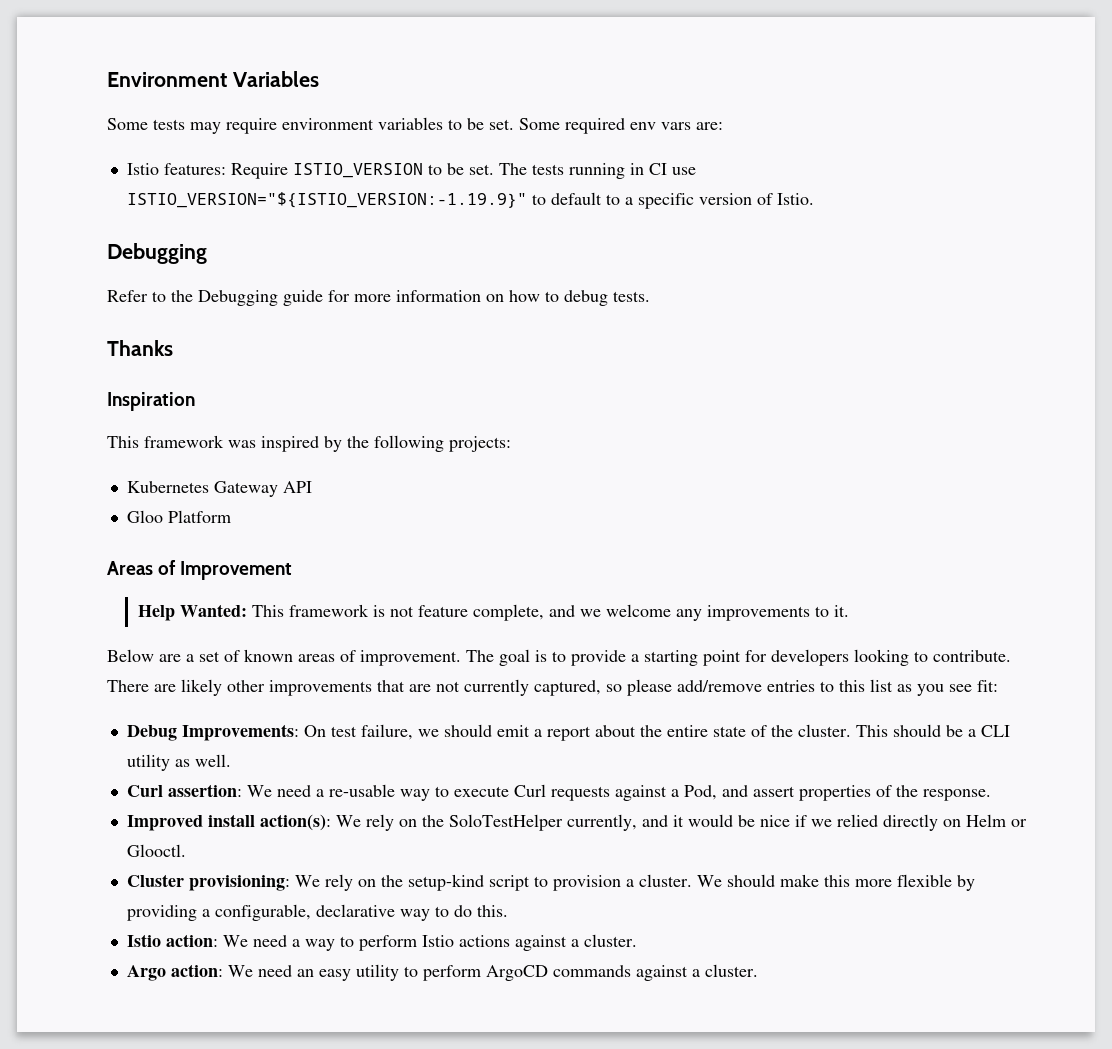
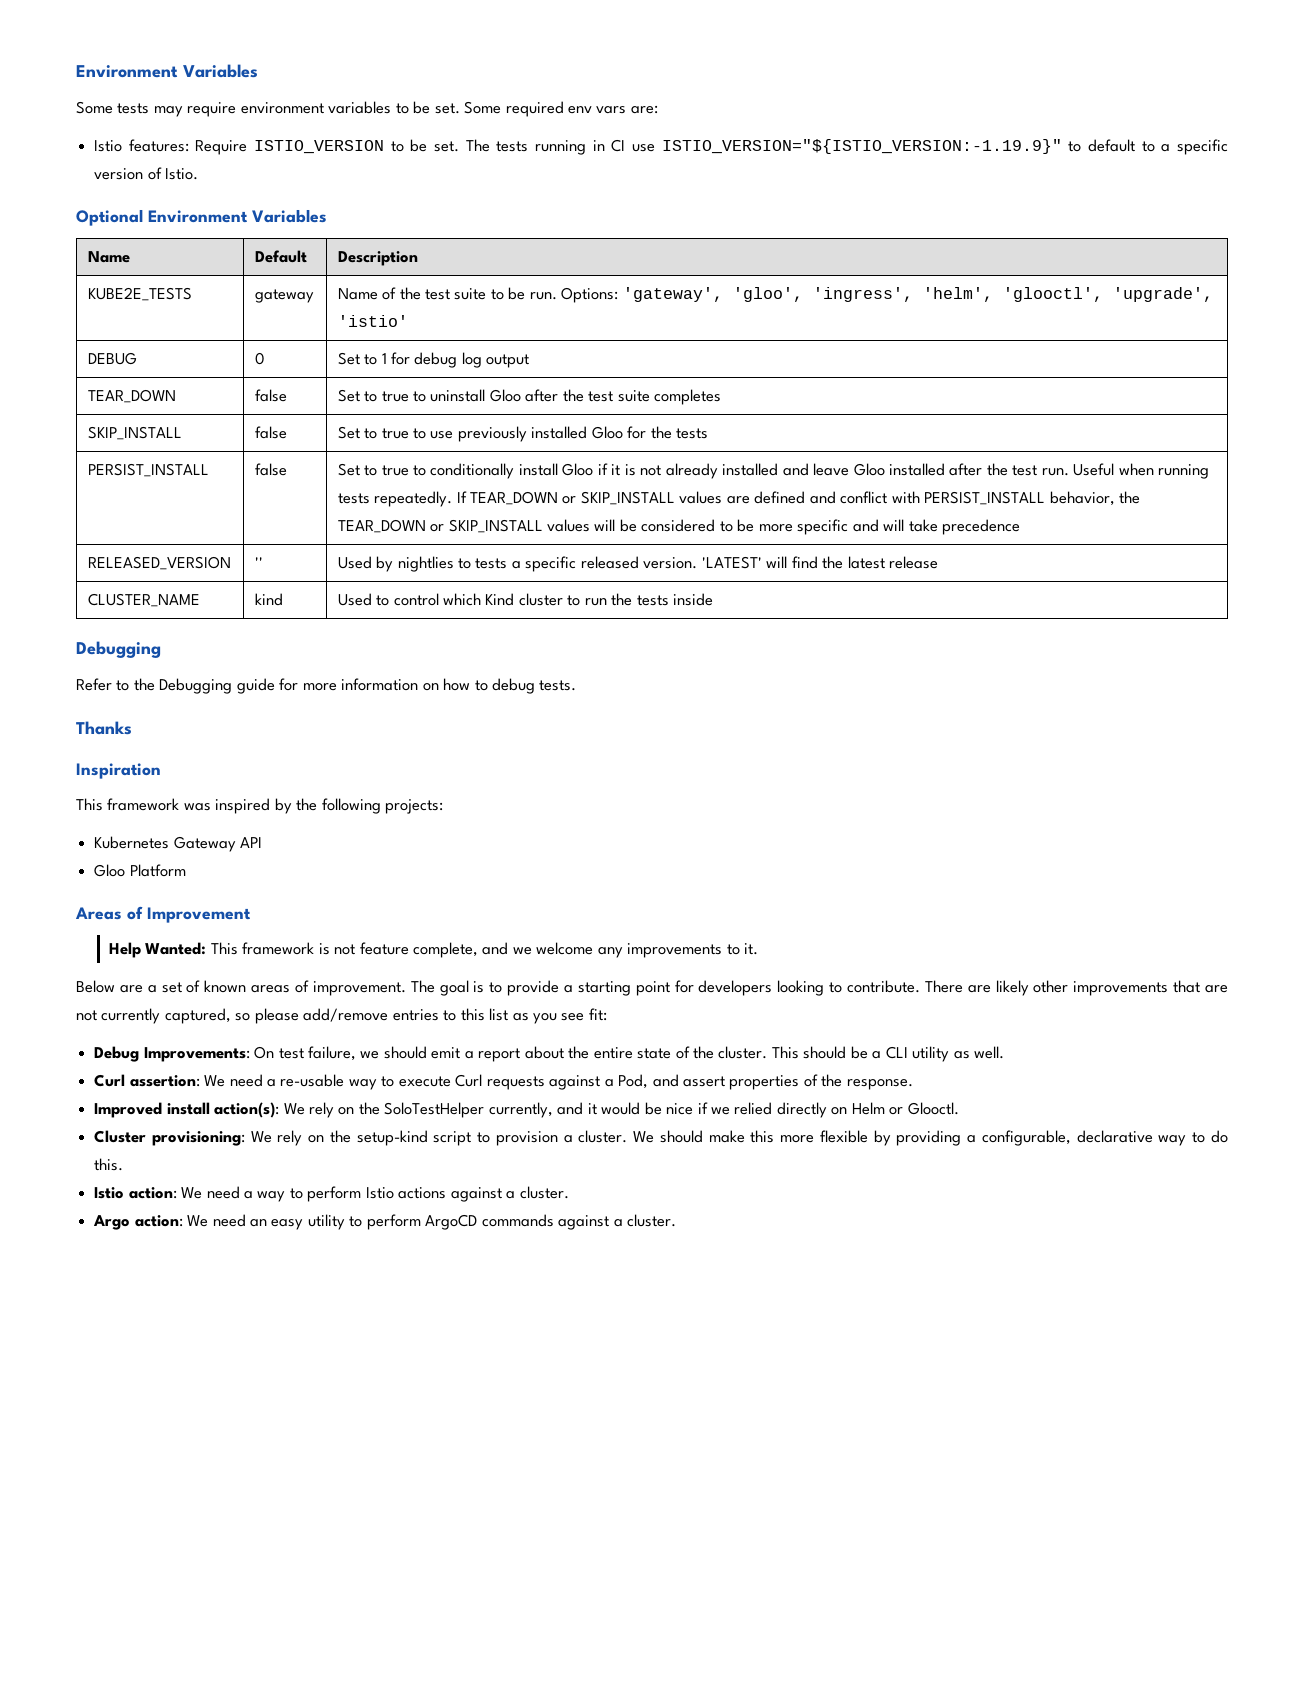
+ Optional Environment Variables
+ Name | Default | Description
+ KUBE2E_TESTS | gateway | Name of the test suite to be run. Options: 'gateway', 'gloo', 'ingress', 'helm', 'glooctl', 'upgrade', 'istio'
+ DEBUG | 0 | Set to 1 for debug log output
+ TEAR_DOWN | false | Set to true to uninstall Gloo after the test suite completes
+ SKIP_INSTALL | false | Set to true to use previously installed Gloo for the tests
+ PERSIST_INSTALL | false | Set to true to conditionally install Gloo if it is not already installed and leave Gloo installed after the test run. Useful when running tests repeatedly. If TEAR_DOWN or SKIP_INSTALL values are defined and conflict with PERSIST_INSTALL behavior, the TEAR_DOWN or SKIP_INSTALL values will be considered to be more specific and will take precedence
+ RELEASED_VERSION | '' | Used by nightlies to tests a specific released version. 'LATEST' will find the latest release
+ CLUSTER_NAME | kind | Used to control which Kind cluster to run the tests inside

